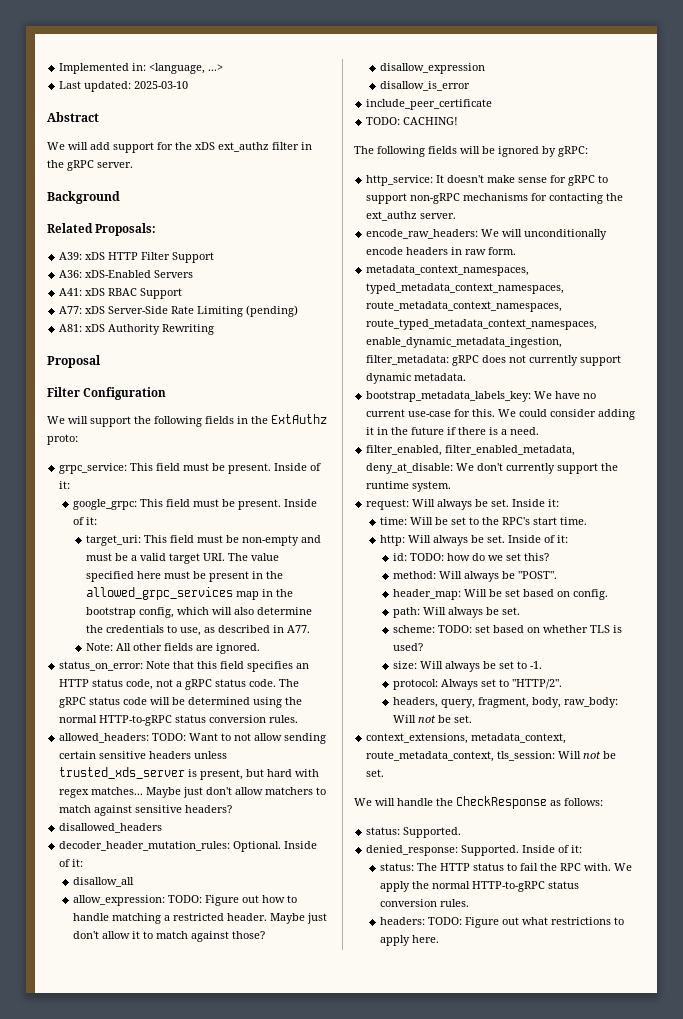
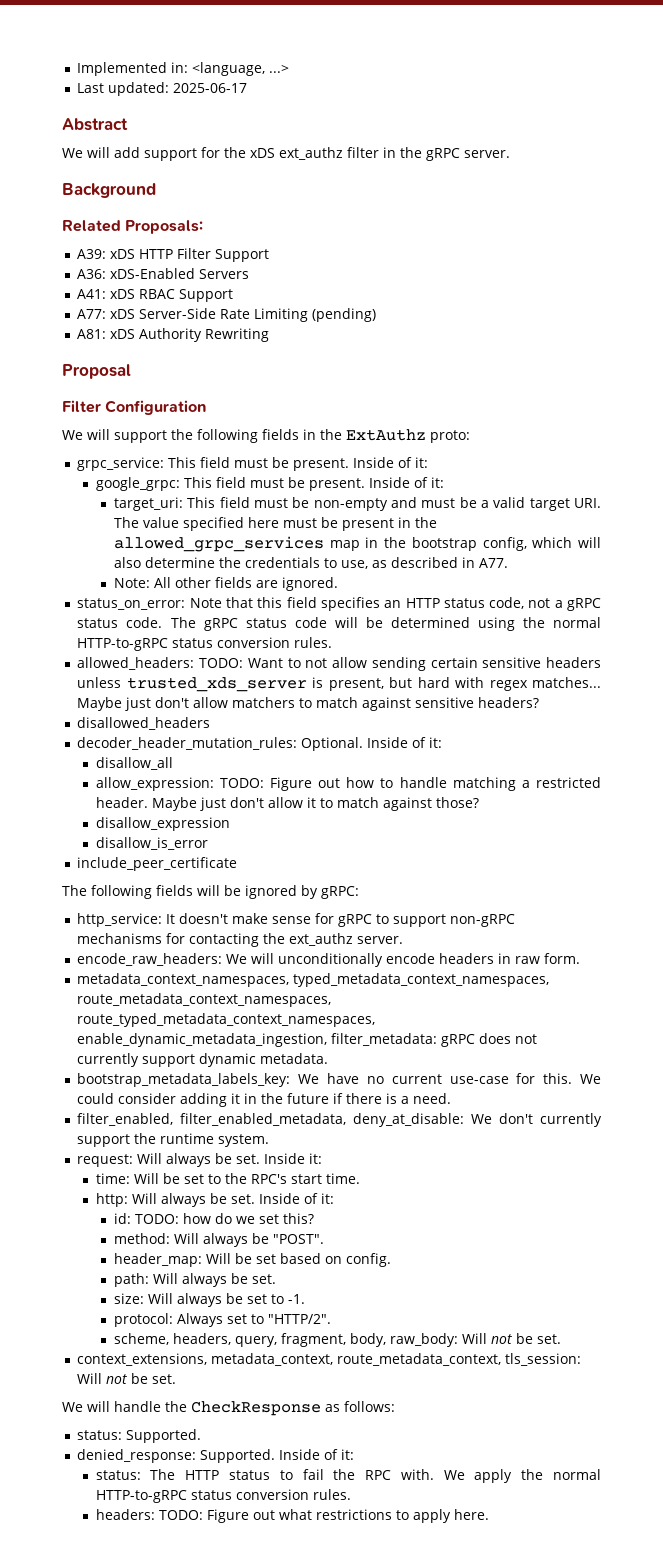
- Last updated: 2025-03-10
+ Last updated: 2025-06-17
- TODO: CACHING!
- scheme: TODO: set based on whether TLS is used?
- headers, query, fragment, body, raw_body: Will not be set.
+ scheme, headers, query, fragment, body, raw_body: Will not be set.

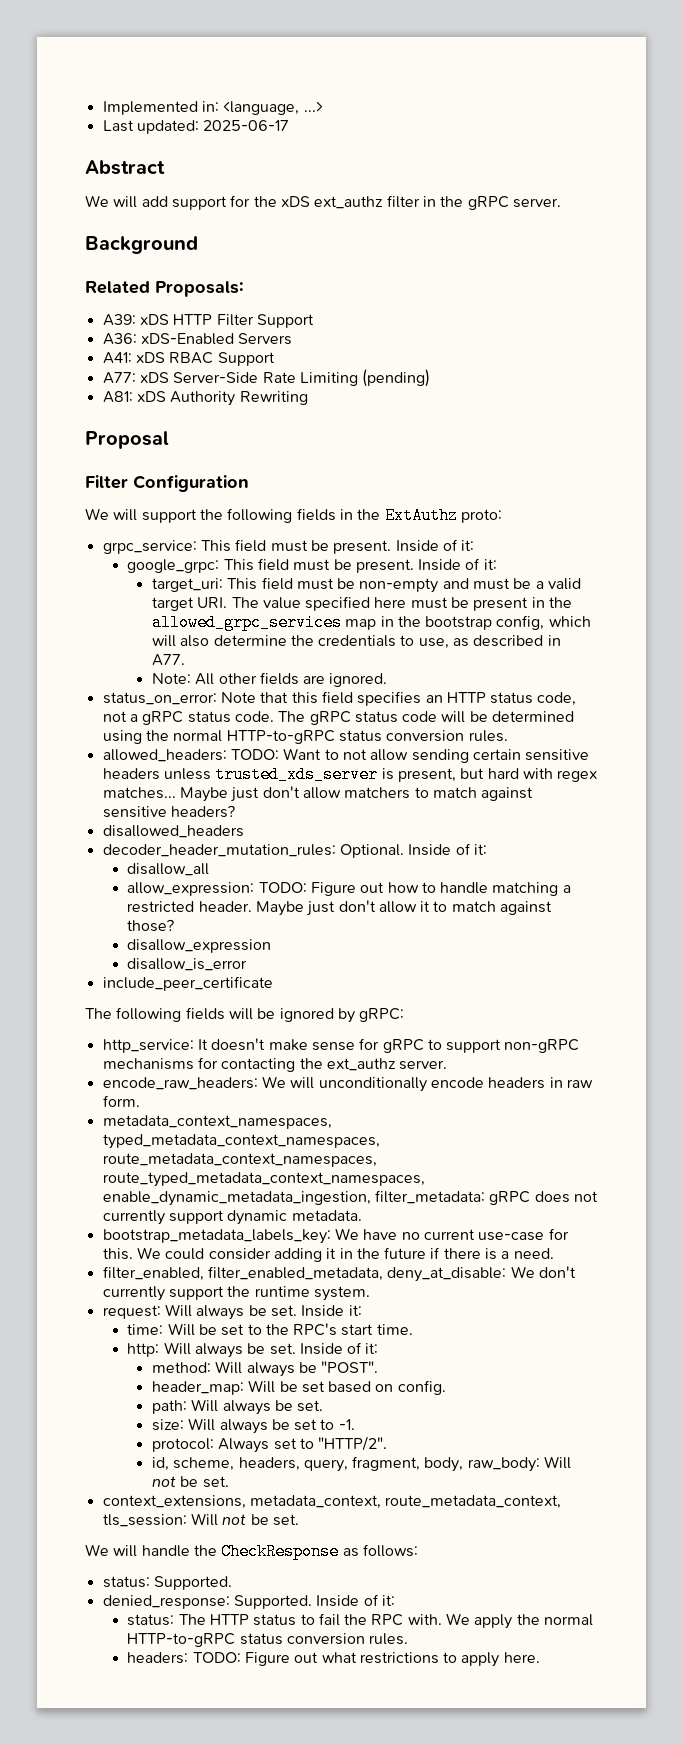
- id: TODO: how do we set this?
- scheme, headers, query, fragment, body, raw_body: Will not be set.
+ id, scheme, headers, query, fragment, body, raw_body: Will not be set.

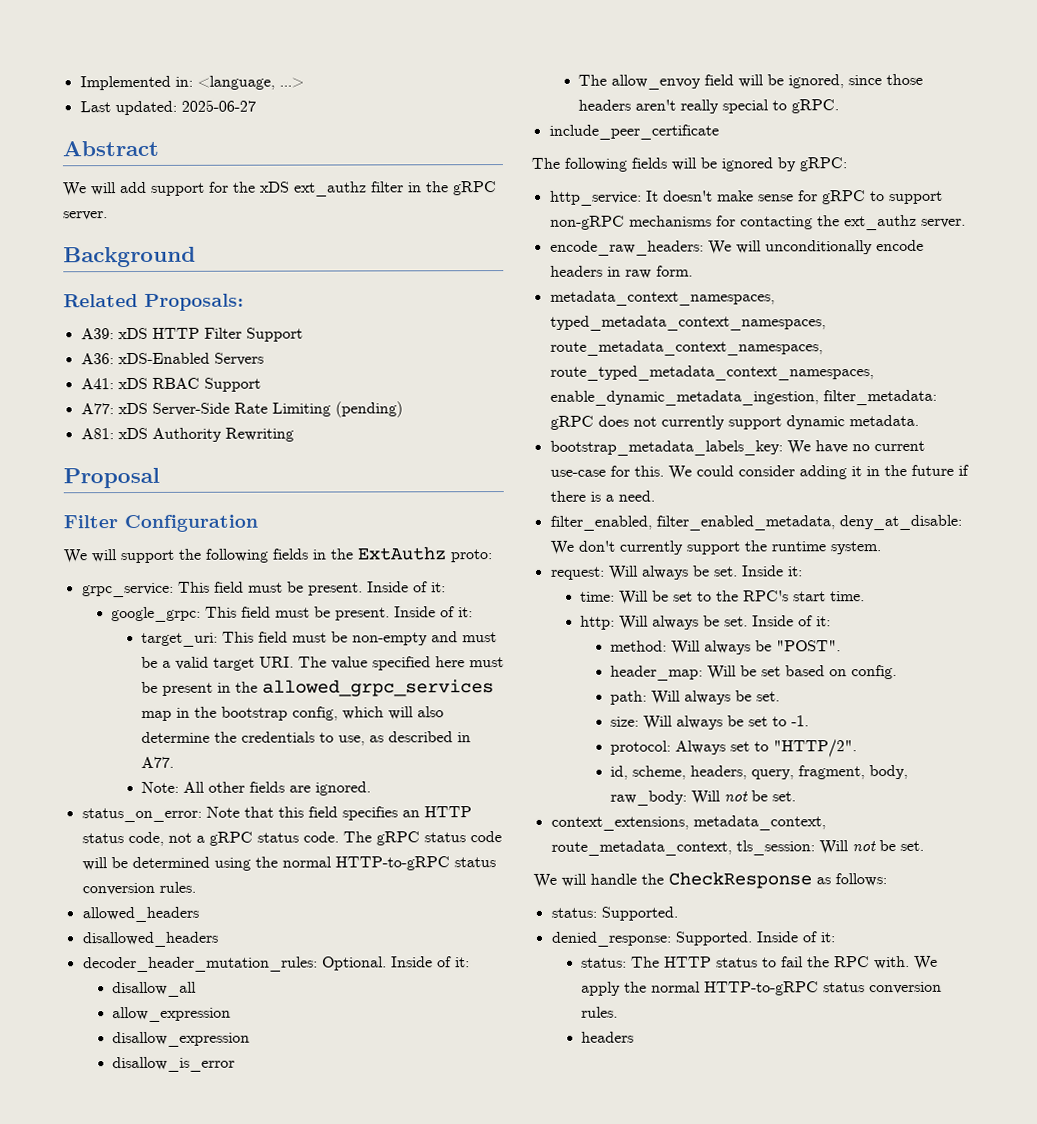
- Last updated: 2025-06-17
+ Last updated: 2025-06-27
- allowed_headers: TODO: Want to not allow sending certain sensitive headers unless trusted_xds_server is present, but hard with regex matches... Maybe just don't allow matchers to match against sensitive headers?
+ allowed_headers
- allow_expression: TODO: Figure out how to handle matching a restricted header. Maybe just don't allow it to match against those?
+ allow_expression
  disallow_expression
  disallow_is_error
+ The allow_envoy field will be ignored, since those headers aren't really special to gRPC.
  We apply the normal HTTP-to-gRPC status conversion rules.
- headers: TODO: Figure out what restrictions to apply here.
+ headers

